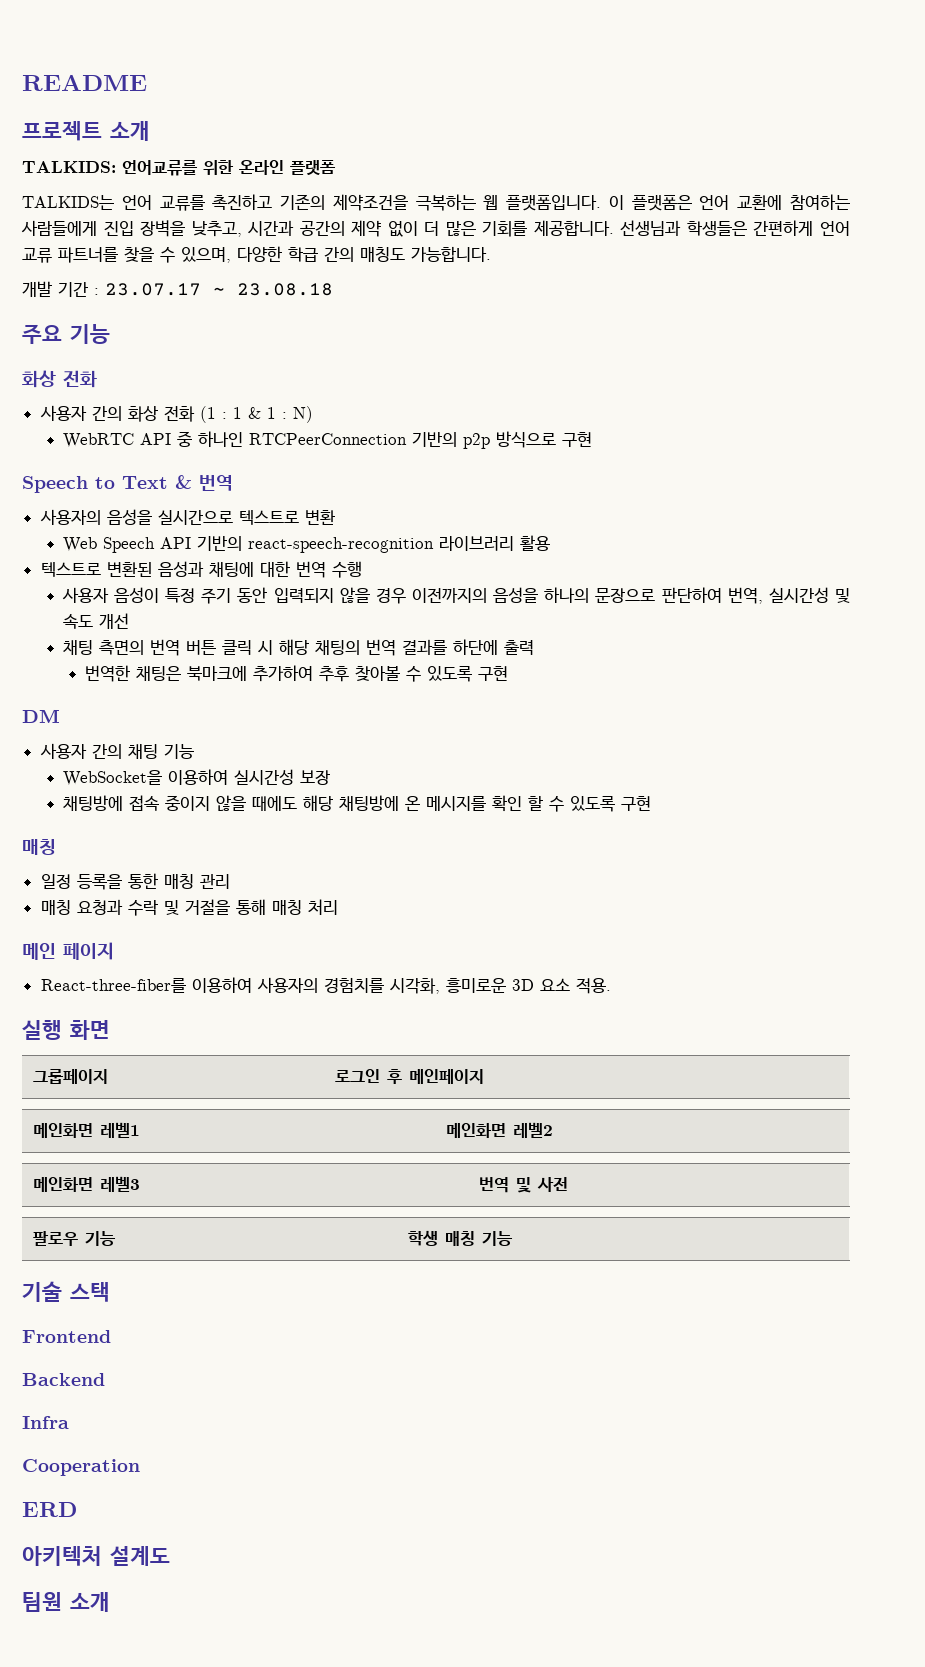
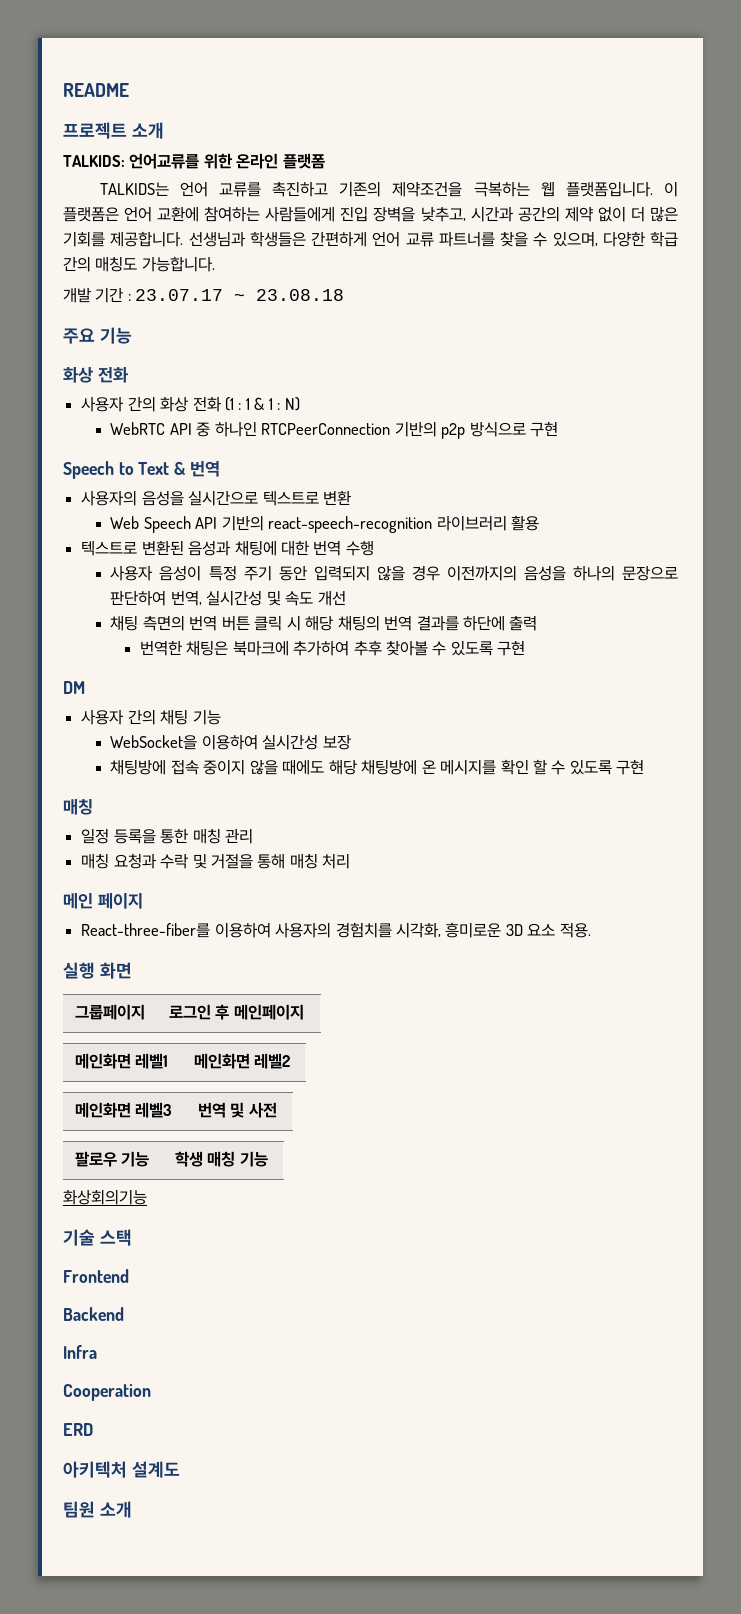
+ 화상회의기능

